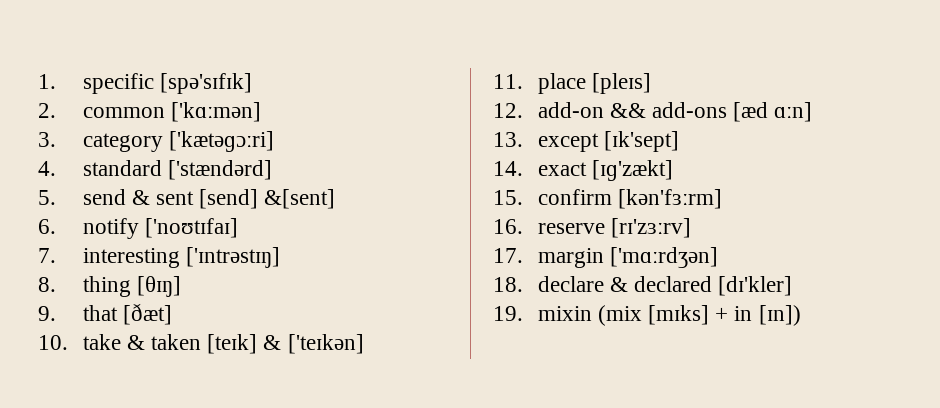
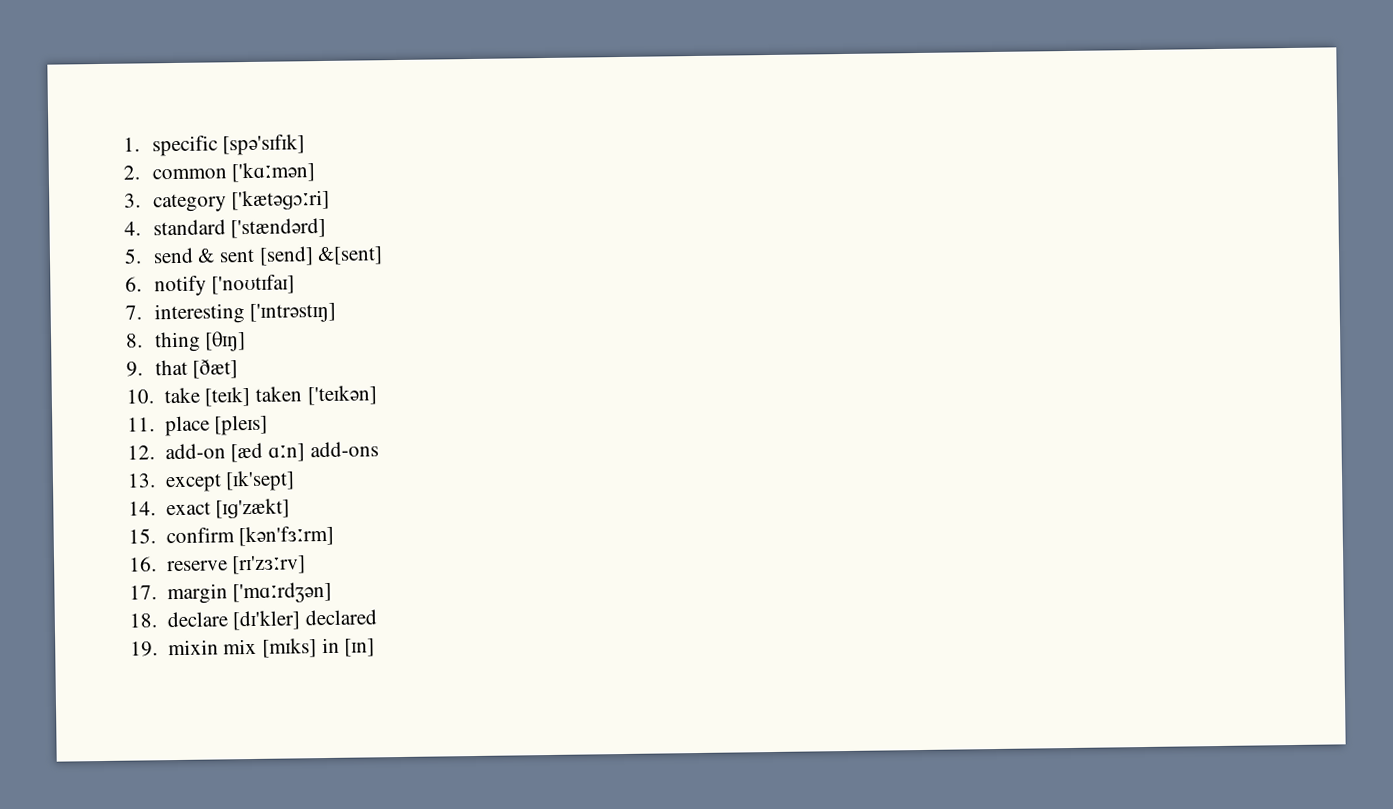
- 10. take & taken [teɪk] & ['teɪkən]
+ 10. take [teɪk] taken ['teɪkən]
- 12. add-on && add-ons [æd ɑːn]
+ 12. add-on [æd ɑːn] add-ons
- 18. declare & declared [dɪ'kler]
+ 18. declare [dɪ'kler] declared
- 19. mixin (mix [mɪks] + in [ɪn])
+ 19. mixin mix [mɪks] in [ɪn]

